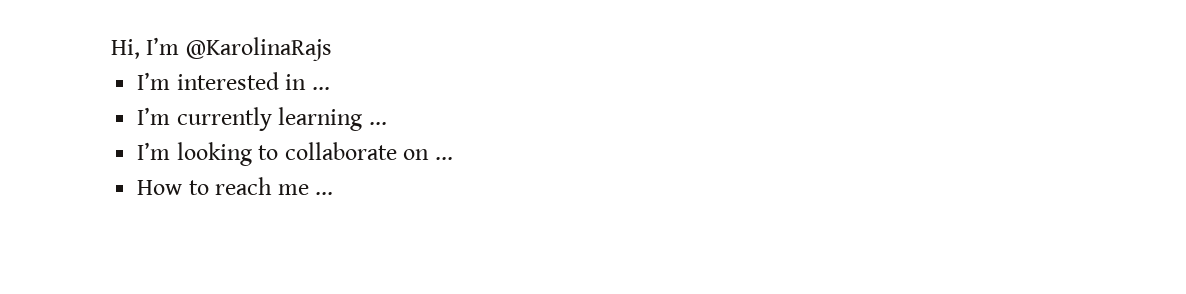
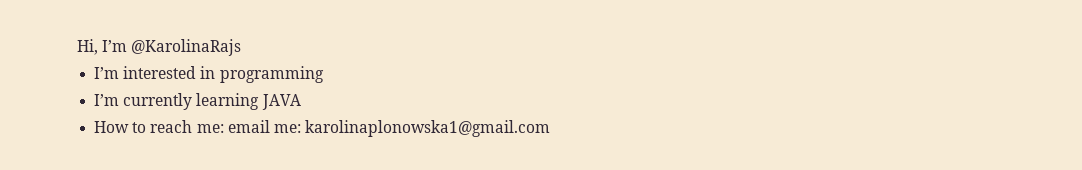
- I’m interested in ...
+ I’m interested in programming
- I’m currently learning ...
- I’m looking to collaborate on ...
+ I’m currently learning JAVA
- How to reach me ...
+ How to reach me: email me: karolinaplonowska1@gmail.com

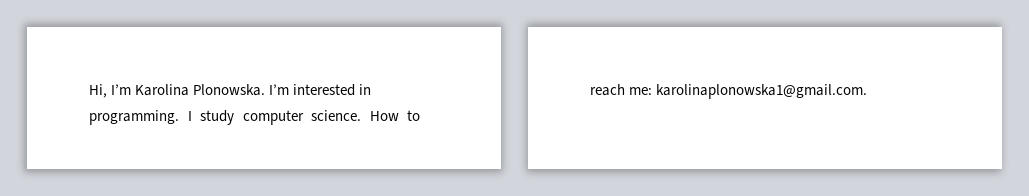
- Hi, I’m @KarolinaRajs
- I’m interested in programming
- I’m currently learning JAVA
- How to reach me: email me: karolinaplonowska1@gmail.com
+ Hi, I’m Karolina Plonowska. I’m interested in programming. I study computer science. How to reach me: karolinaplonowska1@gmail.com.

